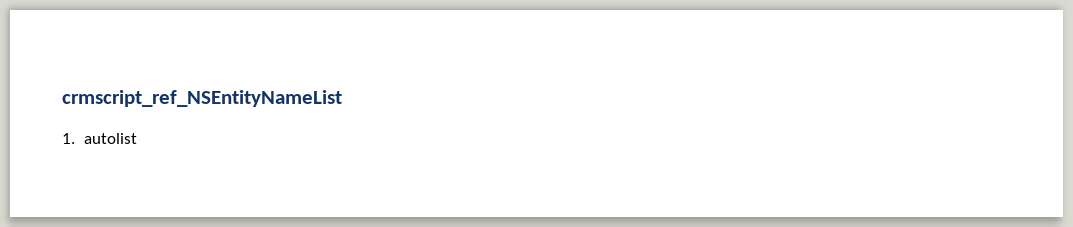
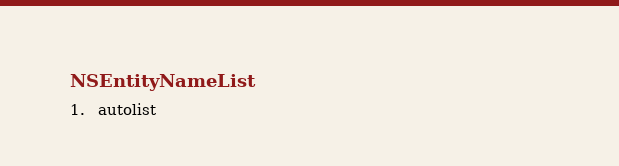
- crmscript_ref_NSEntityNameList
+ NSEntityNameList

